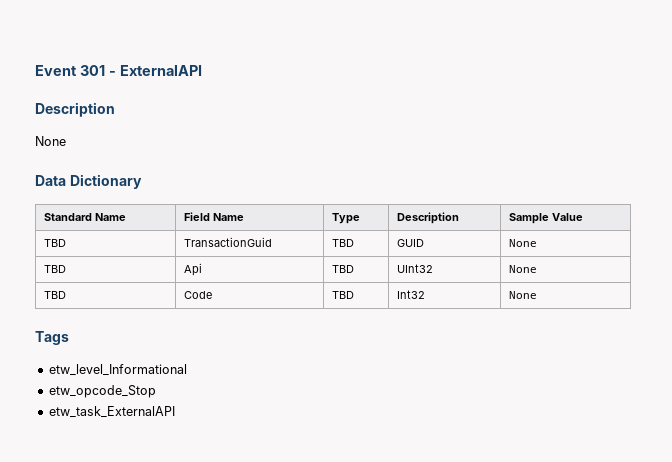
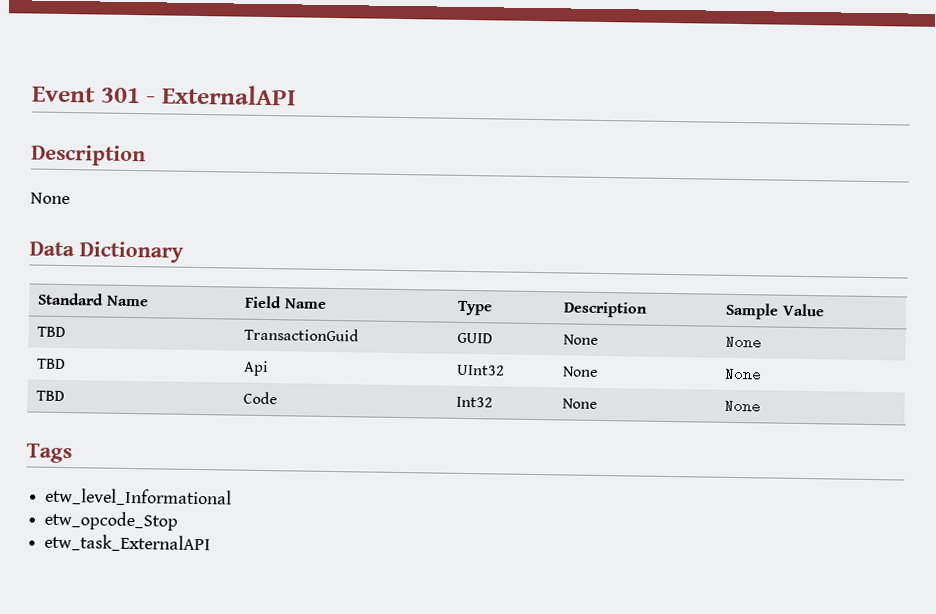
- TBD | TransactionGuid | TBD | GUID | None
+ TBD | TransactionGuid | GUID | None | None
- TBD | Api | TBD | UInt32 | None
+ TBD | Api | UInt32 | None | None
- TBD | Code | TBD | Int32 | None
+ TBD | Code | Int32 | None | None

